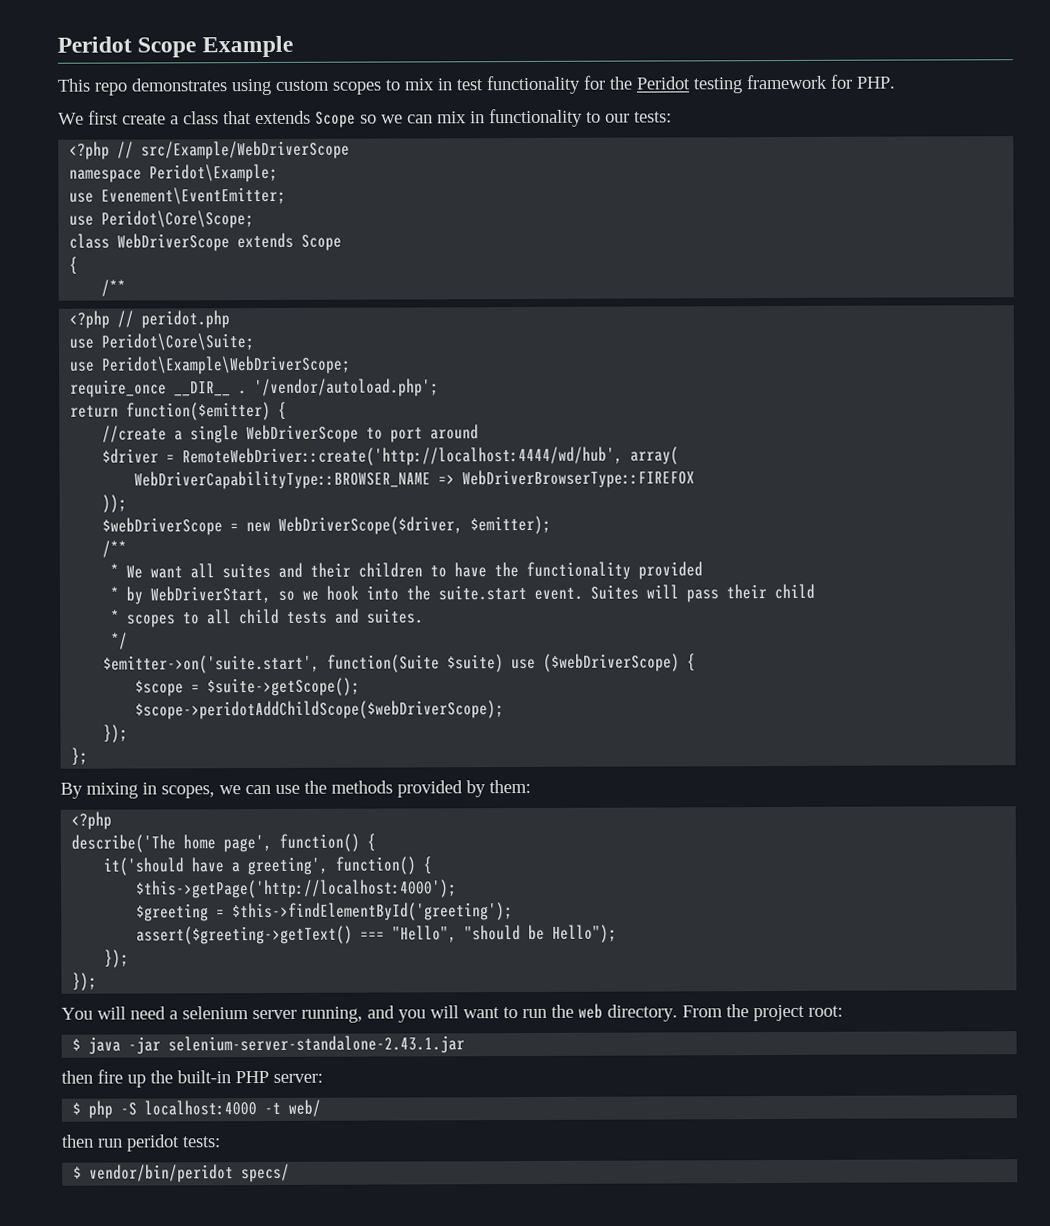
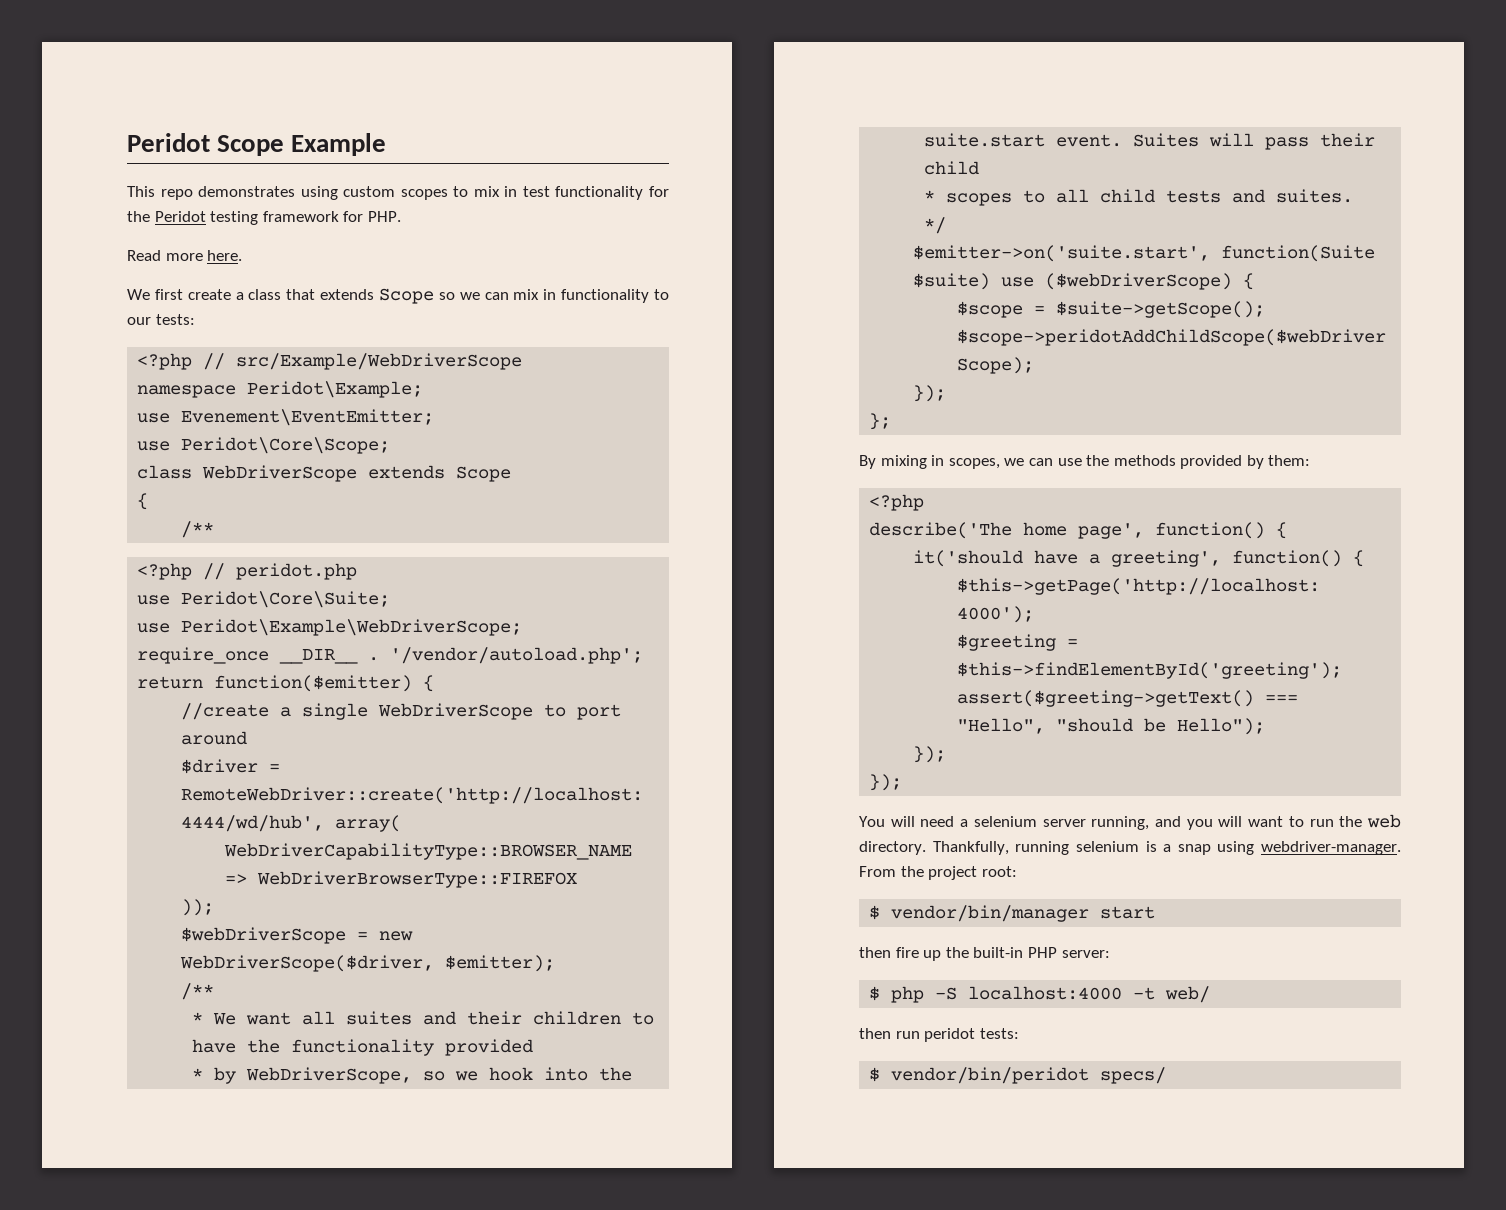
+ Read more here.
- * by WebDriverStart, so we hook into the suite.start event.
+ * by WebDriverScope, so we hook into the suite.start event.
+ Thankfully, running selenium is a snap using webdriver-manager.
- $ java -jar selenium-server-standalone-2.43.1.jar
+ $ vendor/bin/manager start

